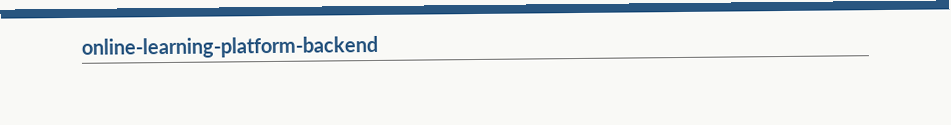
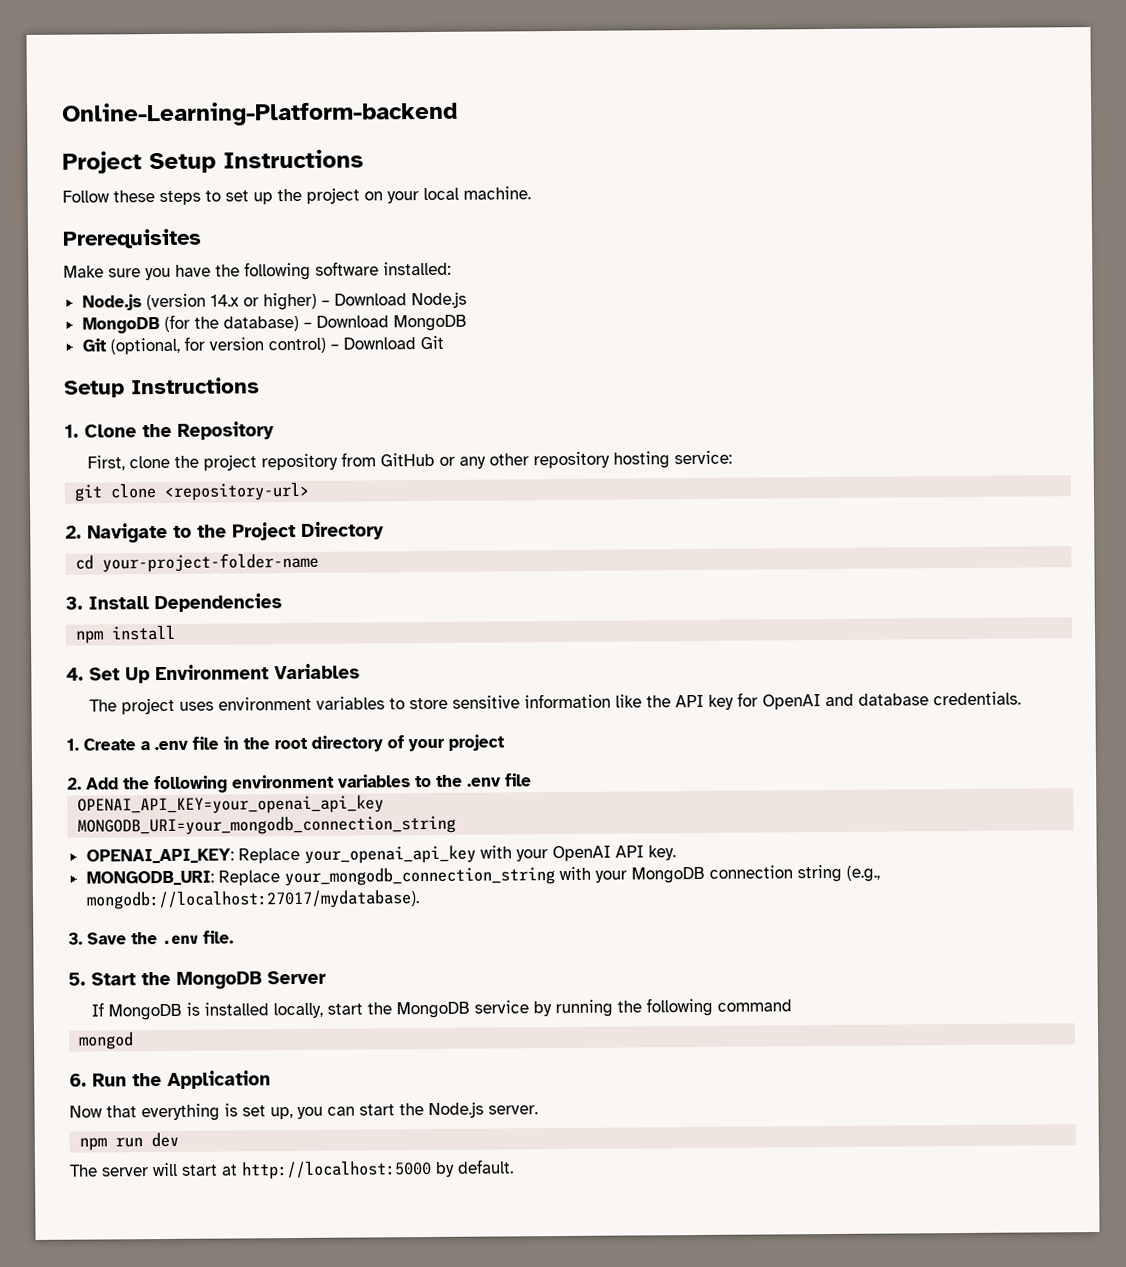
- online-learning-platform-backend
+ Online-Learning-Platform-backend
+ Project Setup Instructions
+ Follow these steps to set up the project on your local machine.
+ Prerequisites
+ Make sure you have the following software installed:
+ Node.js (version 14.x or higher) – Download Node.js
+ MongoDB (for the database) – Download MongoDB
+ Git (optional, for version control) – Download Git
+ Setup Instructions
+ 1. Clone the Repository
+ First, clone the project repository from GitHub or any other repository hosting service:
+ git clone <repository-url>
+ 2. Navigate to the Project Directory
+ cd your-project-folder-name
+ 3. Install Dependencies
+ npm install
+ 4. Set Up Environment Variables
+ The project uses environment variables to store sensitive information like the API key for OpenAI and database credentials.
+ 1. Create a .env file in the root directory of your project
+ 2. Add the following environment variables to the .env file
+ OPENAI_API_KEY=your_openai_api_key
+ MONGODB_URI=your_mongodb_connection_string
+ OPENAI_API_KEY: Replace your_openai_api_key with your OpenAI API key.
+ MONGODB_URI: Replace your_mongodb_connection_string with your MongoDB connection string (e.g., mongodb://localhost:27017/mydatabase).
+ 3. Save the .env file.
+ 5. Start the MongoDB Server
+ If MongoDB is installed locally, start the MongoDB service by running the following command
+ mongod
+ 6. Run the Application
+ Now that everything is set up, you can start the Node.js server.
+ npm run dev
+ The server will start at http://localhost:5000 by default.

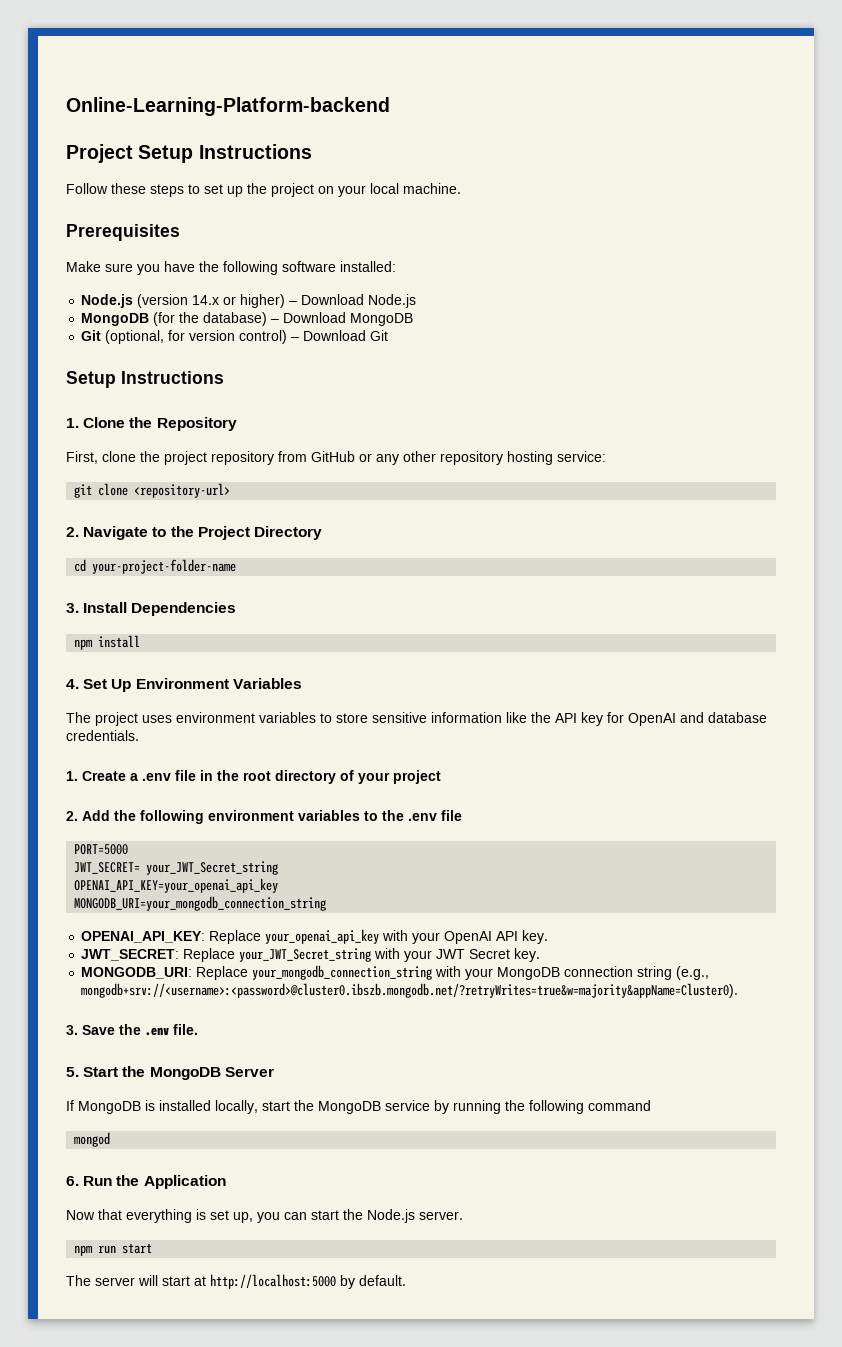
+ PORT=5000
+ JWT_SECRET= your_JWT_Secret_string
+ JWT_SECRET: Replace your_JWT_Secret_string with your JWT Secret key.
- MONGODB_URI: Replace your_mongodb_connection_string with your MongoDB connection string (e.g., mongodb://localhost:27017/mydatabase).
+ MONGODB_URI: Replace your_mongodb_connection_string with your MongoDB connection string (e.g., mongodb+srv://<username>:<password>@cluster0.ibszb.mongodb.net/?retryWrites=true&w=majority&appName=Cluster0).
- npm run dev
+ npm run start

